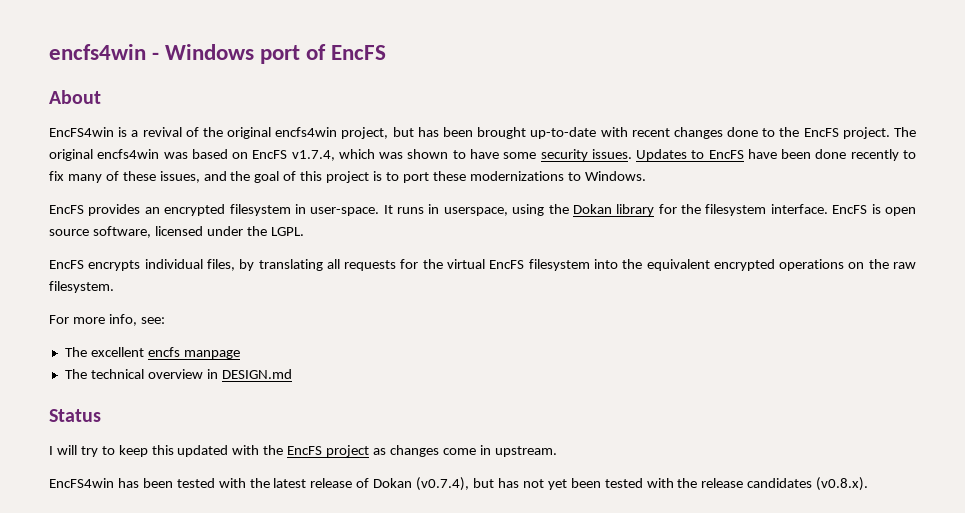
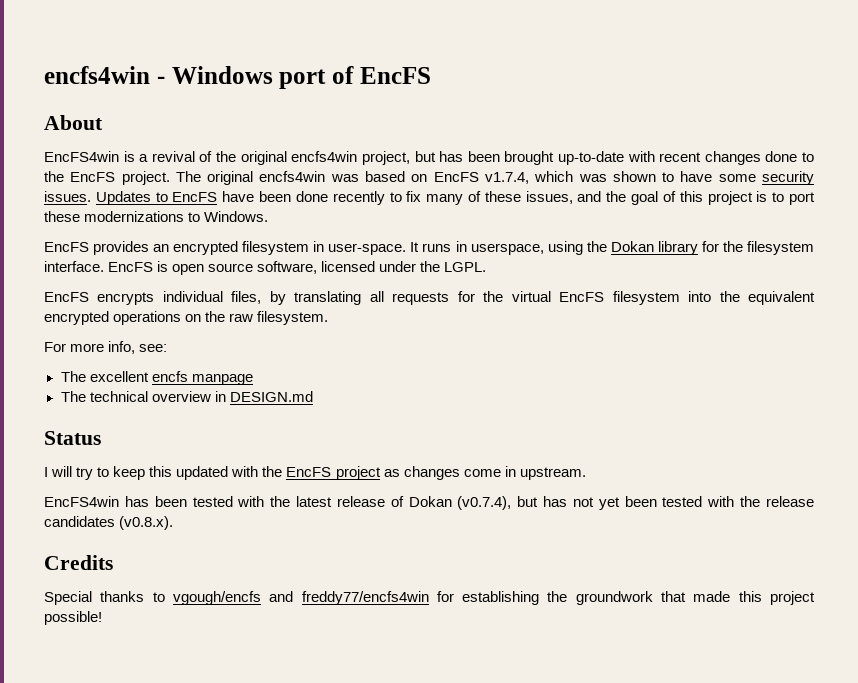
+ Credits
+ Special thanks to vgough/encfs and freddy77/encfs4win for establishing the groundwork that made this project possible!

